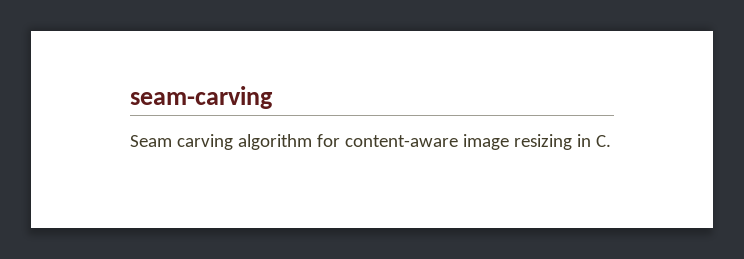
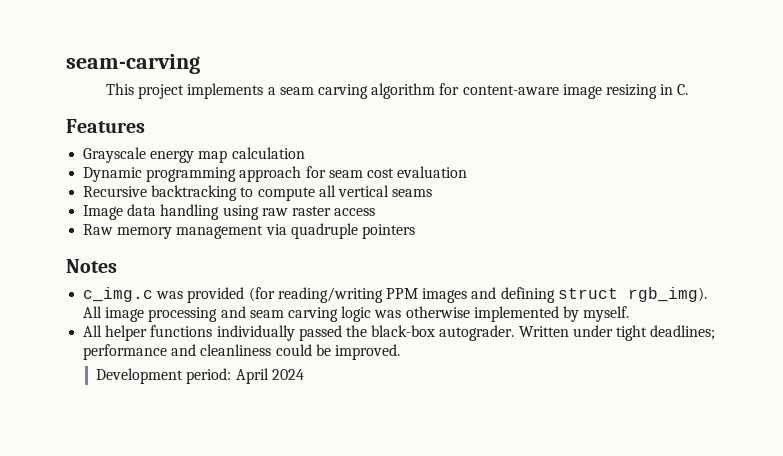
- Seam carving algorithm for content-aware image resizing in C.
+ This project implements a seam carving algorithm for content-aware image resizing in C.
+ Features
+ Grayscale energy map calculation
+ Dynamic programming approach for seam cost evaluation
+ Recursive backtracking to compute all vertical seams
+ Image data handling using raw raster access
+ Raw memory management via quadruple pointers
+ Notes
+ c_img.c was provided (for reading/writing PPM images and defining struct rgb_img). All image processing and seam carving logic was otherwise implemented by myself.
+ All helper functions individually passed the black-box autograder. Written under tight deadlines; performance and cleanliness could be improved.
+ Development period: April 2024

